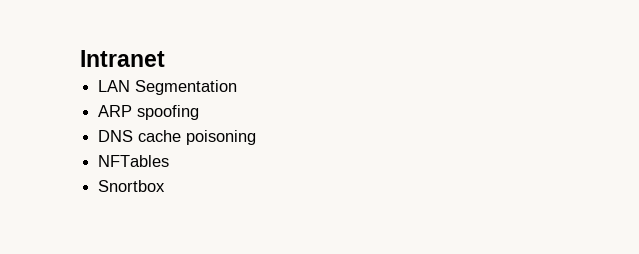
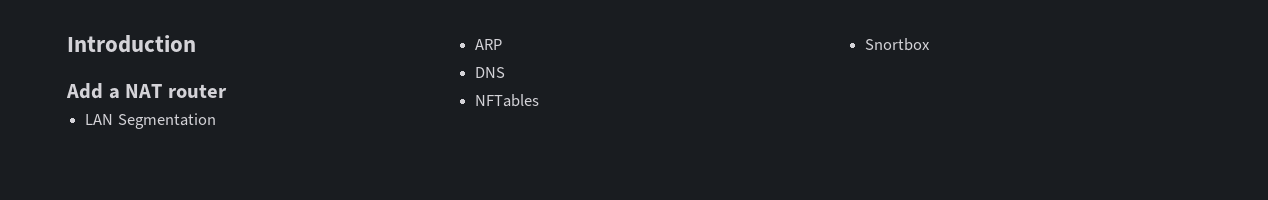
- Intranet
+ Introduction
+ Add a NAT router
- ARP spoofing
+ ARP
- DNS cache poisoning
+ DNS

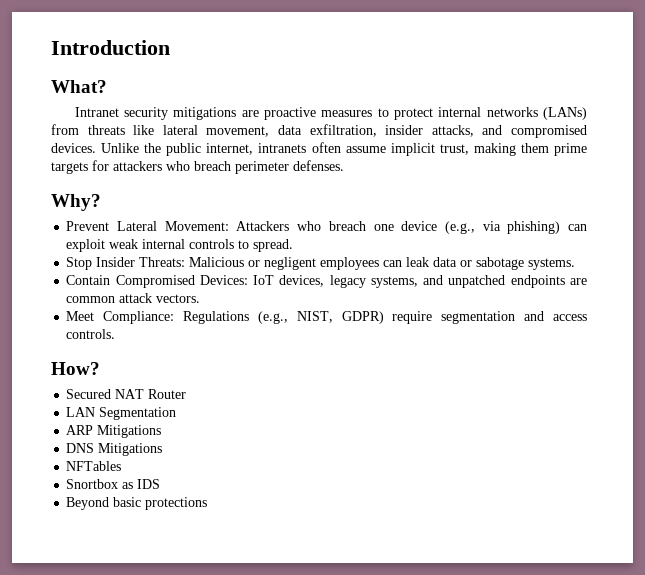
- Add a NAT router
+ What?
+ Intranet security mitigations are proactive measures to protect internal networks (LANs) from threats like lateral movement, data exfiltration, insider attacks, and compromised devices. Unlike the public internet, intranets often assume implicit trust, making them prime targets for attackers who breach perimeter defenses.
+ Why?
+ Prevent Lateral Movement: Attackers who breach one device (e.g., via phishing) can exploit weak internal controls to spread.
+ Stop Insider Threats: Malicious or negligent employees can leak data or sabotage systems.
+ Contain Compromised Devices: IoT devices, legacy systems, and unpatched endpoints are common attack vectors.
+ Meet Compliance: Regulations (e.g., NIST, GDPR) require segmentation and access controls.
+ How?
+ Secured NAT Router
- ARP
+ ARP Mitigations
- DNS
+ DNS Mitigations
- Snortbox
+ Snortbox as IDS
+ Beyond basic protections

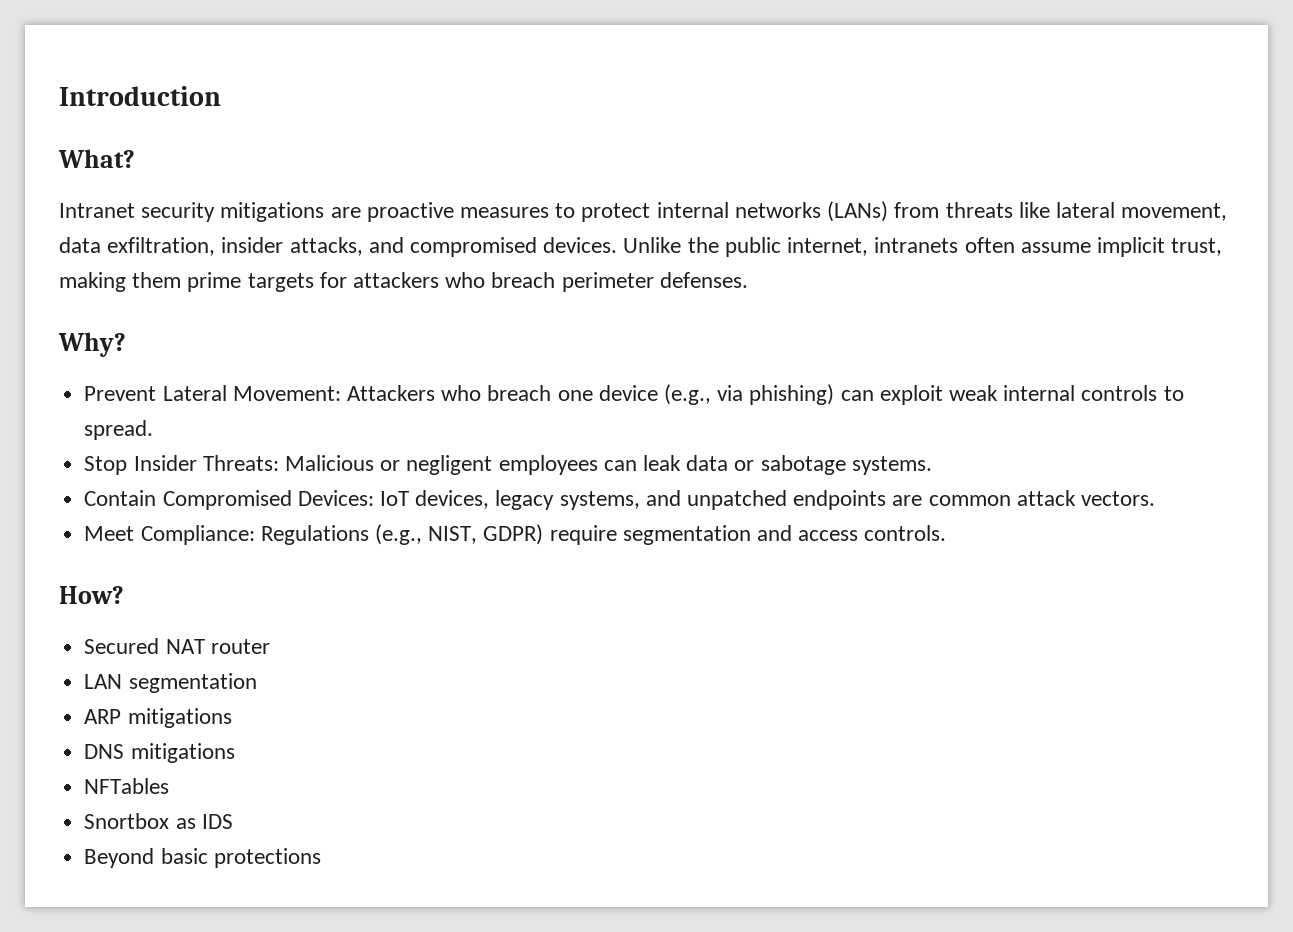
- Secured NAT Router
+ Secured NAT router
- LAN Segmentation
+ LAN segmentation
- ARP Mitigations
+ ARP mitigations
- DNS Mitigations
+ DNS mitigations

